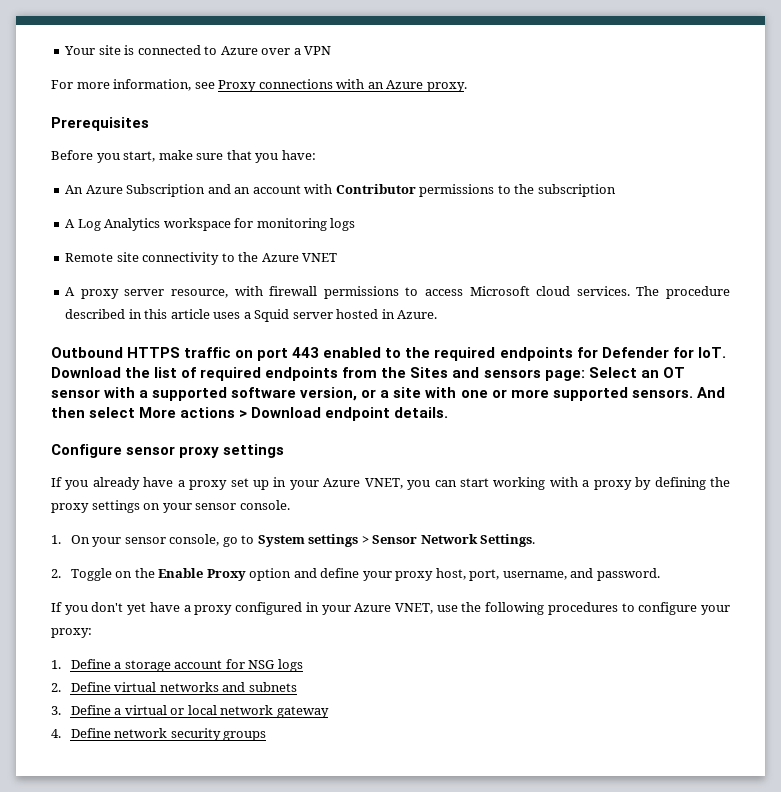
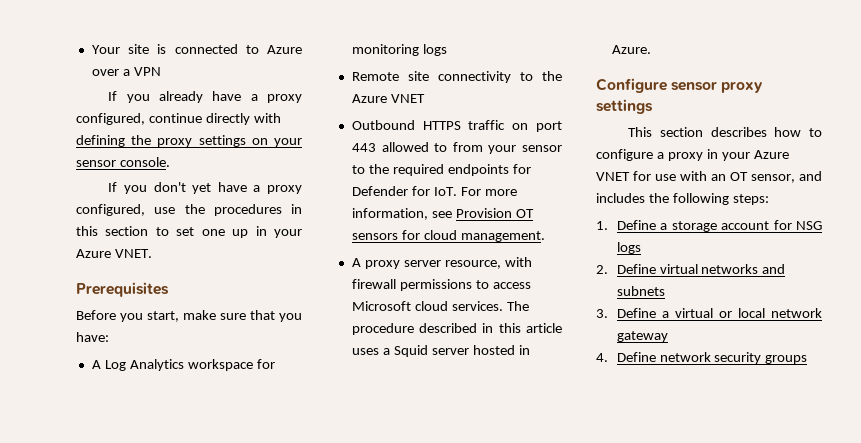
- For more information, see Proxy connections with an Azure proxy.
+ If you already have a proxy configured, continue directly with defining the proxy settings on your sensor console.
+ If you don't yet have a proxy configured, use the procedures in this section to set one up in your Azure VNET.
- An Azure Subscription and an account with Contributor permissions to the subscription
+ Outbound HTTPS traffic on port 443 allowed to from your sensor to the required endpoints for Defender for IoT. For more information, see Provision OT sensors for cloud management.
- Outbound HTTPS traffic on port 443 enabled to the required endpoints for Defender for IoT. Download the list of required endpoints from the Sites and sensors page: Select an OT sensor with a supported software version, or a site with one or more supported sensors. And then select More actions > Download endpoint details.
  Configure sensor proxy settings
- If you already have a proxy set up in your Azure VNET, you can start working with a proxy by defining the proxy settings on your sensor console.
- 1. On your sensor console, go to System settings > Sensor Network Settings.
- 2. Toggle on the Enable Proxy option and define your proxy host, port, username, and password.
- If you don't yet have a proxy configured in your Azure VNET, use the following procedures to configure your proxy:
+ This section describes how to configure a proxy in your Azure VNET for use with an OT sensor, and includes the following steps:

